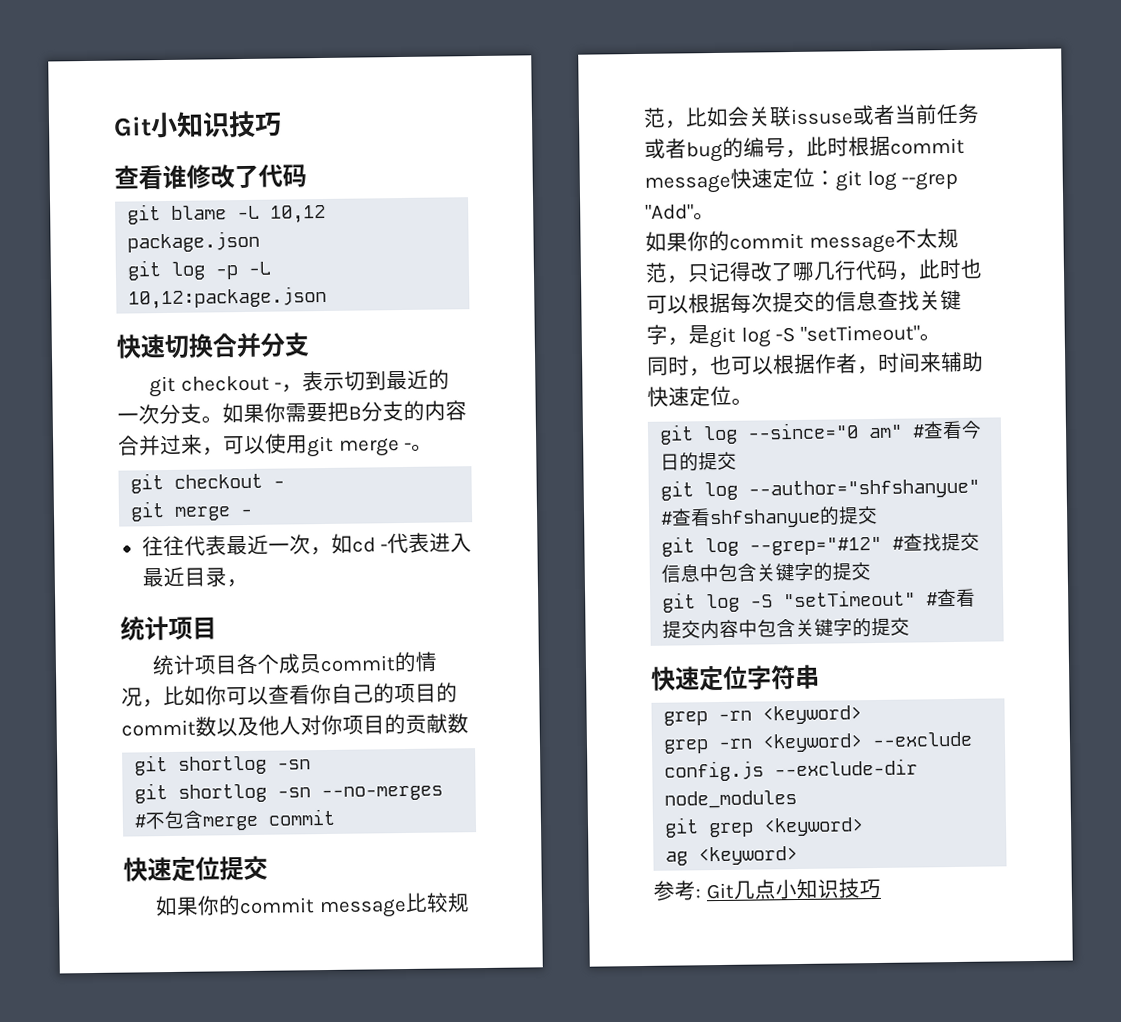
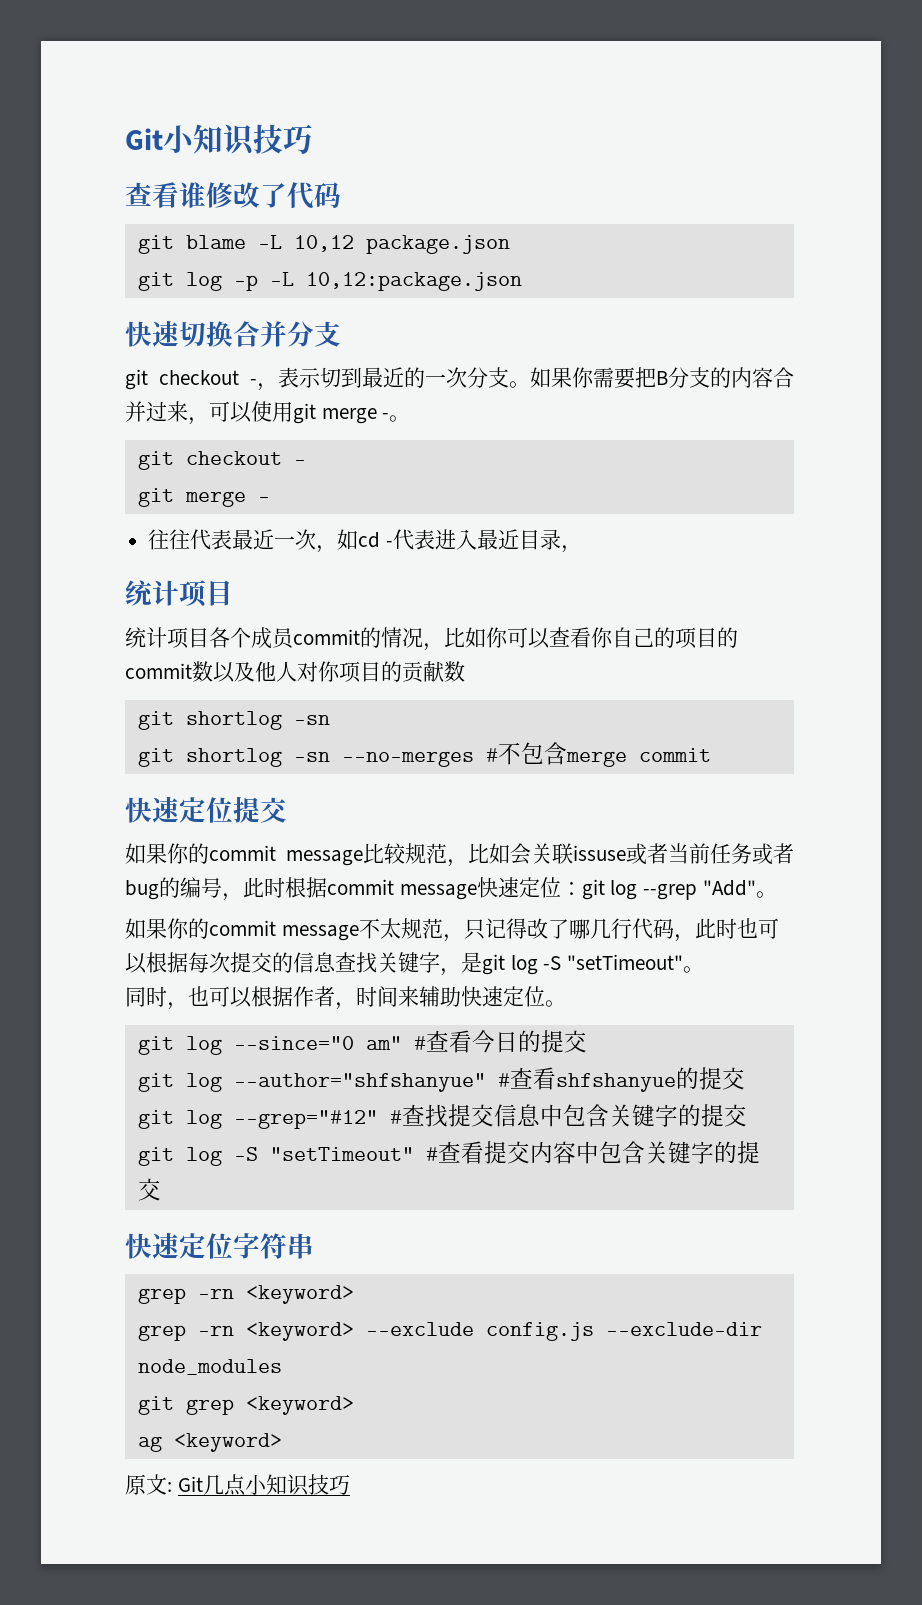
- 参考: Git几点小知识技巧
+ 原文: Git几点小知识技巧

